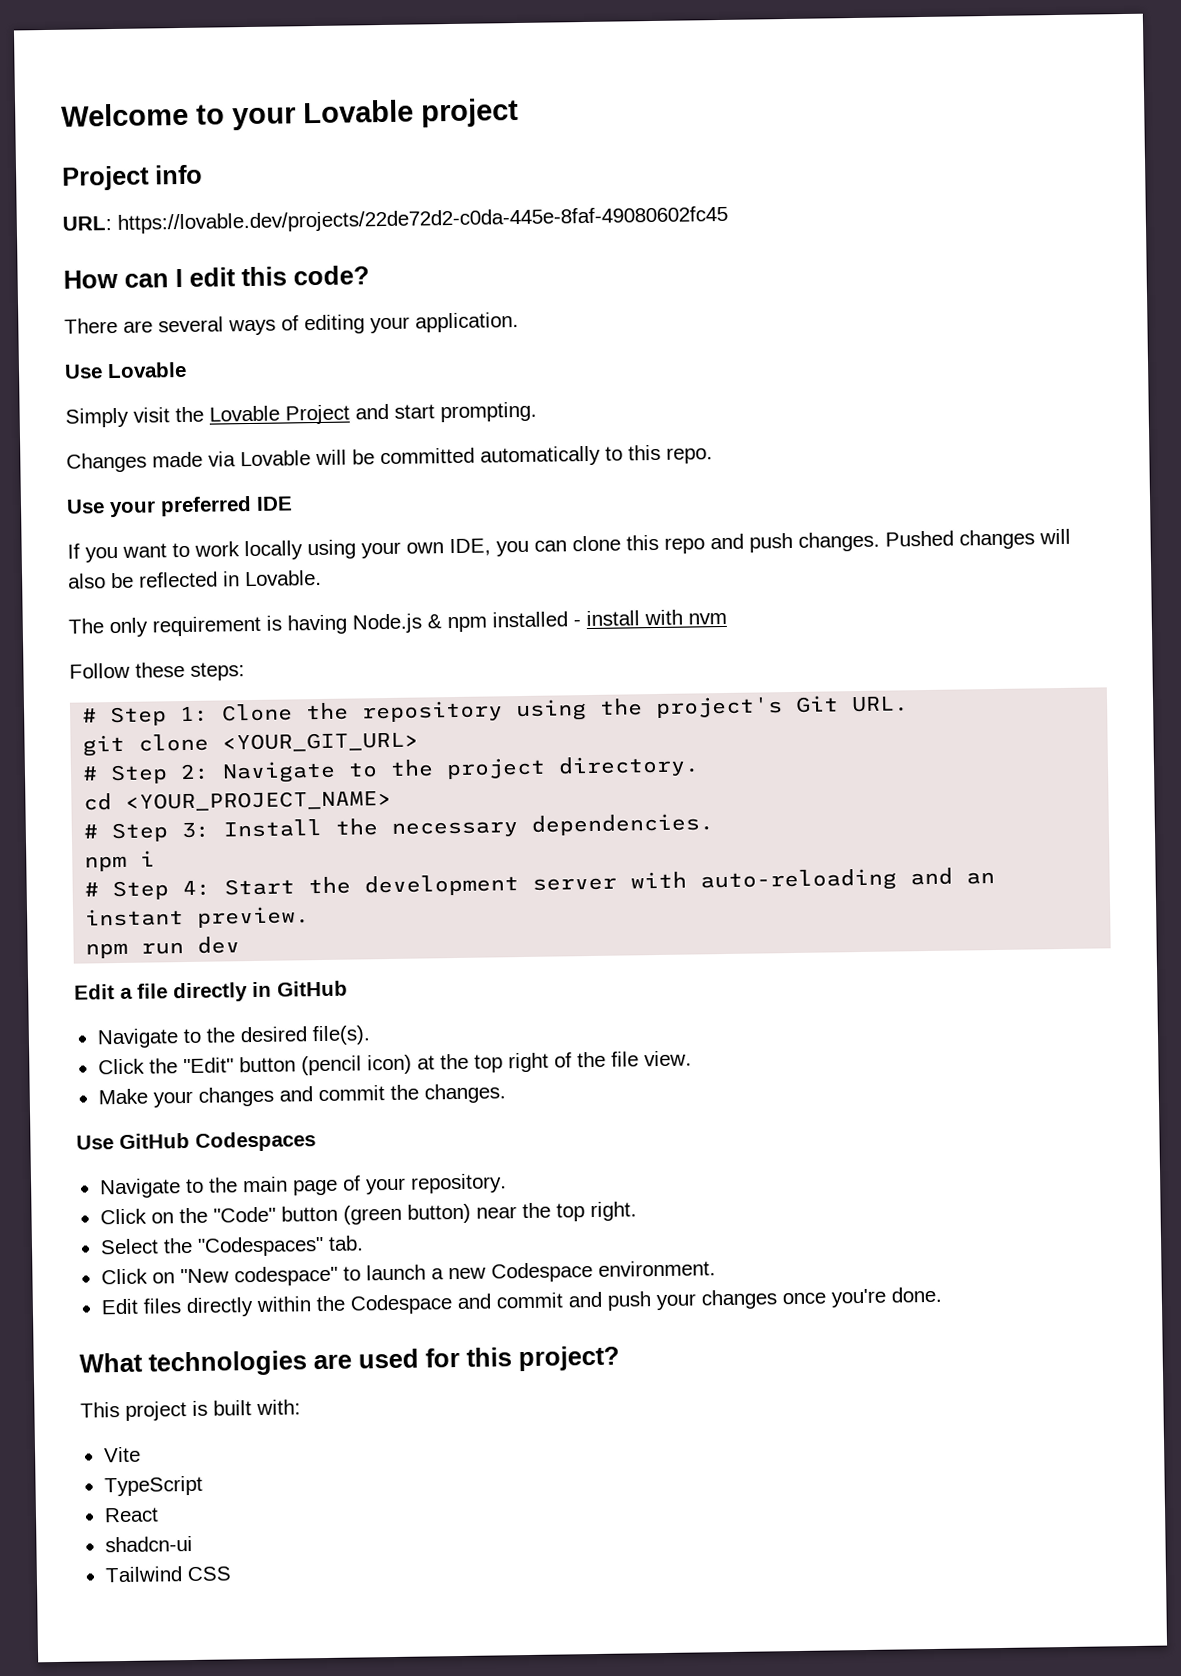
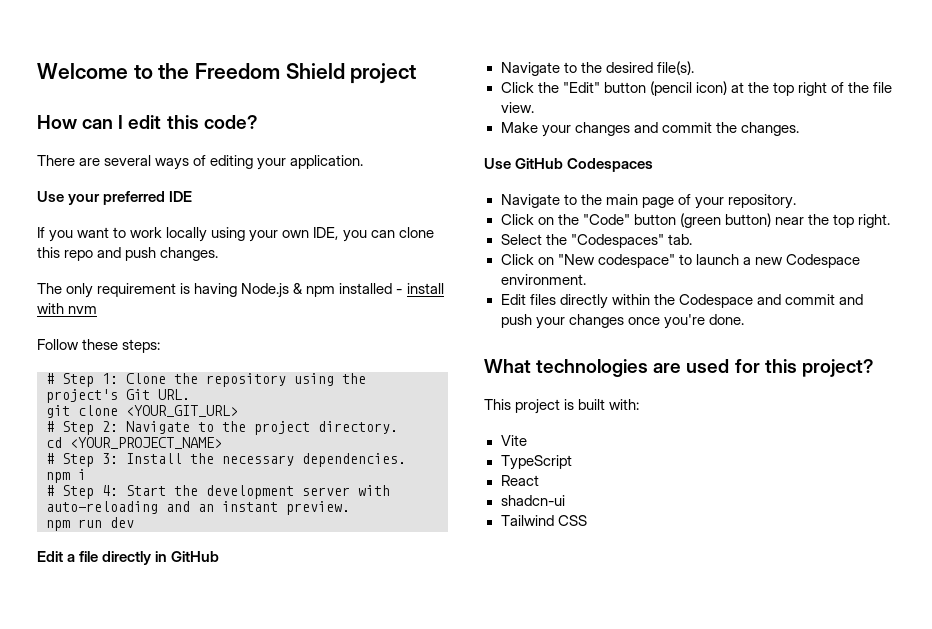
- Welcome to your Lovable project
- Project info
- URL: https://lovable.dev/projects/22de72d2-c0da-445e-8faf-49080602fc45
+ Welcome to the Freedom Shield project
- Use Lovable
- Simply visit the Lovable Project and start prompting.
- Changes made via Lovable will be committed automatically to this repo.
- Pushed changes will also be reflected in Lovable.

